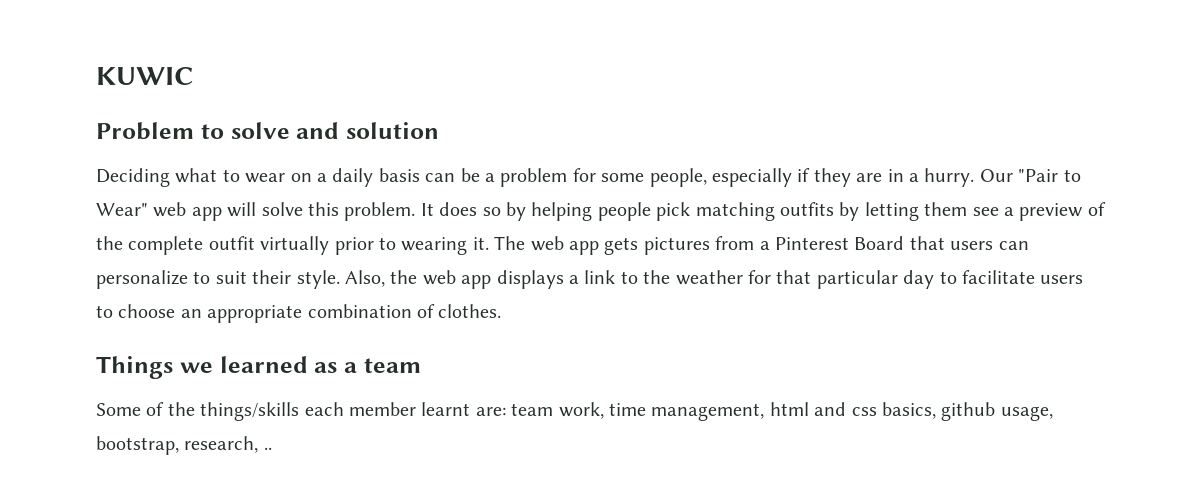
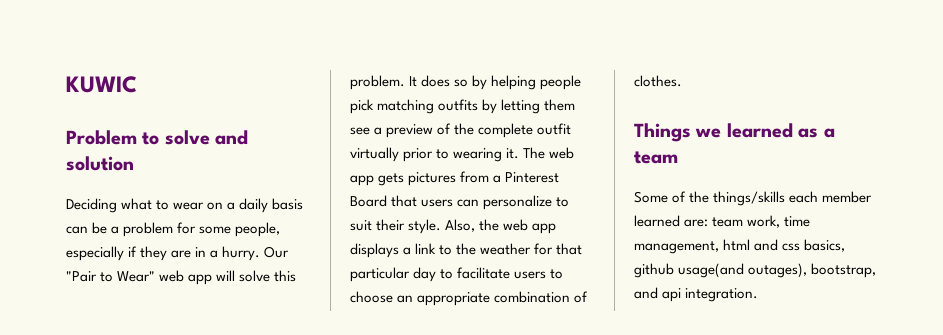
- Some of the things/skills each member learnt are: team work, time management, html and css basics, github usage, bootstrap, research, ..
+ Some of the things/skills each member learned are: team work, time management, html and css basics, github usage(and outages), bootstrap, and api integration.

